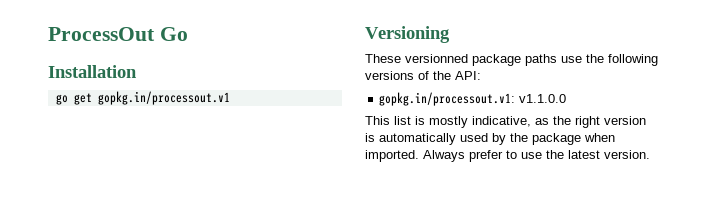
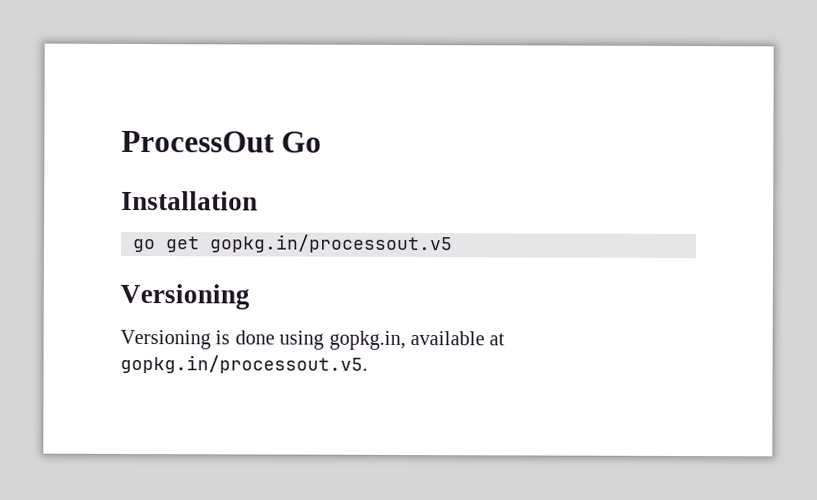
- go get gopkg.in/processout.v1
+ go get gopkg.in/processout.v5
- These versionned package paths use the following versions of the API:
- gopkg.in/processout.v1: v1.1.0.0
- This list is mostly indicative, as the right version is automatically used by the package when imported. Always prefer to use the latest version.
+ Versioning is done using gopkg.in, available at gopkg.in/processout.v5.

